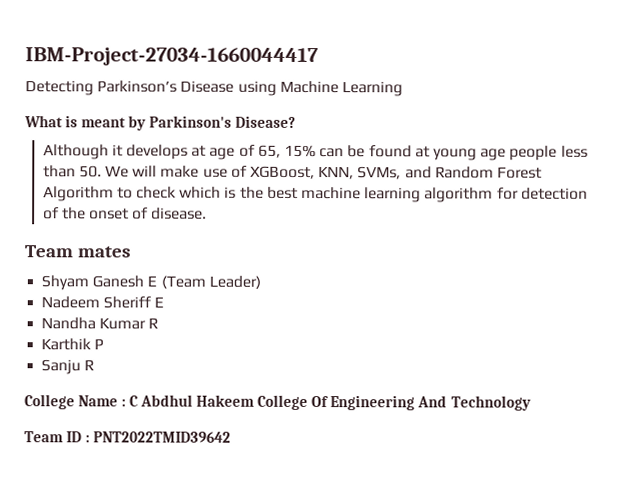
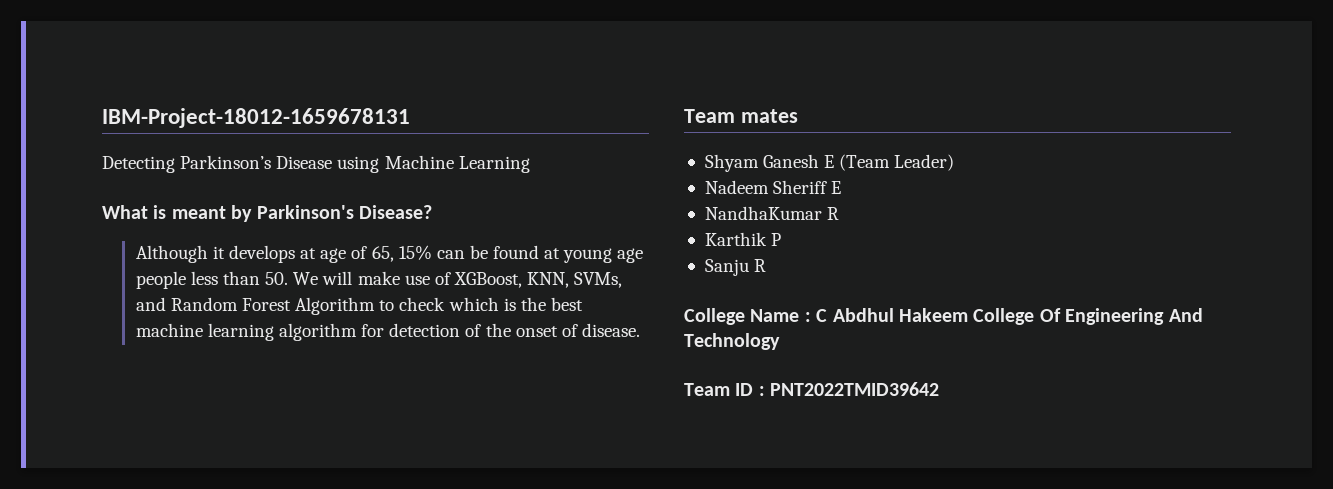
- IBM-Project-27034-1660044417
+ IBM-Project-18012-1659678131
- Nandha Kumar R
+ NandhaKumar R

